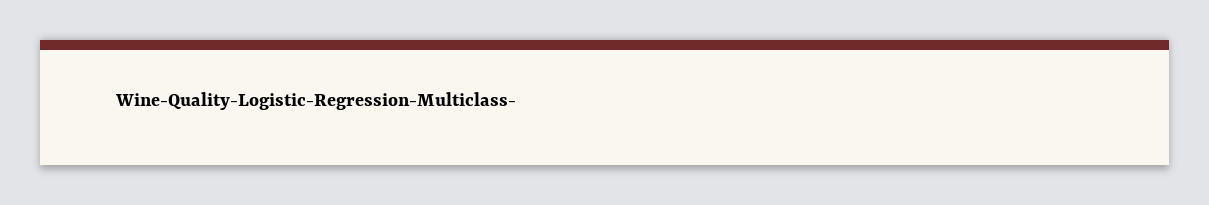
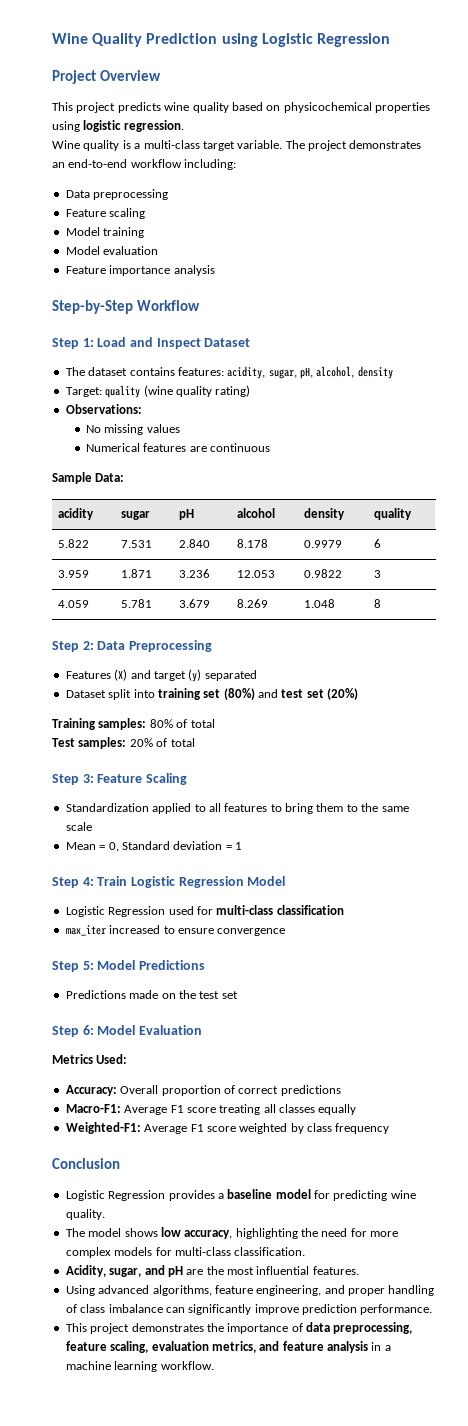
- Wine-Quality-Logistic-Regression-Multiclass-
+ Wine Quality Prediction using Logistic Regression
+ Project Overview
+ This project predicts wine quality based on physicochemical properties using logistic regression.
+ Wine quality is a multi-class target variable. The project demonstrates an end-to-end workflow including:
+ Data preprocessing
+ Feature scaling
+ Model training
+ Model evaluation
+ Feature importance analysis
+ Step-by-Step Workflow
+ Step 1: Load and Inspect Dataset
+ The dataset contains features: acidity, sugar, pH, alcohol, density
+ Target: quality (wine quality rating)
+ Observations:
+ No missing values
+ Numerical features are continuous
+ Sample Data:
+ acidity | sugar | pH | alcohol | density | quality
+ 5.822 | 7.531 | 2.840 | 8.178 | 0.9979 | 6
+ 3.959 | 1.871 | 3.236 | 12.053 | 0.9822 | 3
+ 4.059 | 5.781 | 3.679 | 8.269 | 1.048 | 8
+ Step 2: Data Preprocessing
+ Features (X) and target (y) separated
+ Dataset split into training set (80%) and test set (20%)
+ Training samples: 80% of total
+ Test samples: 20% of total
+ Step 3: Feature Scaling
+ Standardization applied to all features to bring them to the same scale
+ Mean = 0, Standard deviation = 1
+ Step 4: Train Logistic Regression Model
+ Logistic Regression used for multi-class classification
+ max_iter increased to ensure convergence
+ Step 5: Model Predictions
+ Predictions made on the test set
+ Step 6: Model Evaluation
+ Metrics Used:
+ Accuracy: Overall proportion of correct predictions
+ Macro-F1: Average F1 score treating all classes equally
+ Weighted-F1: Average F1 score weighted by class frequency
+ Conclusion
+ Logistic Regression provides a baseline model for predicting wine quality.
+ The model shows low accuracy, highlighting the need for more complex models for multi-class classification.
+ Acidity, sugar, and pH are the most influential features.
+ Using advanced algorithms, feature engineering, and proper handling of class imbalance can significantly improve prediction performance.
+ This project demonstrates the importance of data preprocessing, feature scaling, evaluation metrics, and feature analysis in a machine learning workflow.

